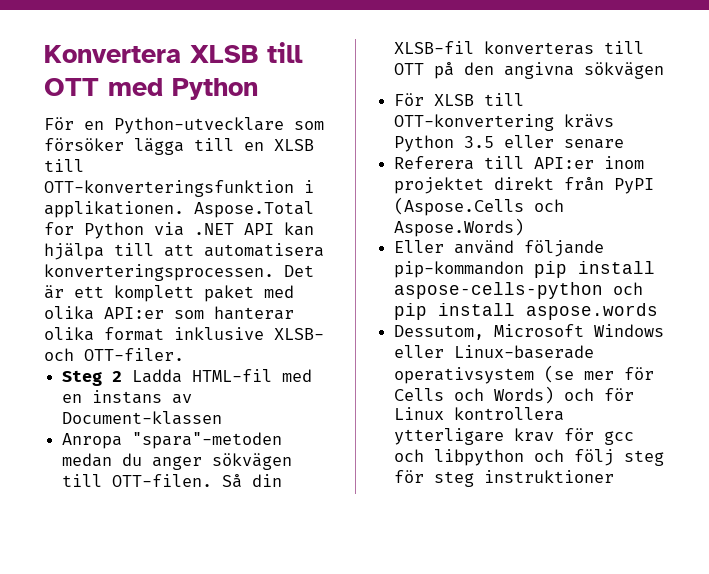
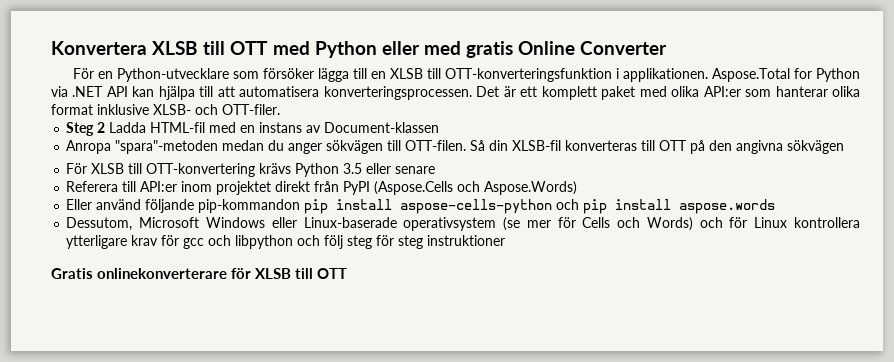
- Konvertera XLSB till OTT med Python
+ Konvertera XLSB till OTT med Python eller med gratis Online Converter
+ Gratis onlinekonverterare för XLSB till OTT

